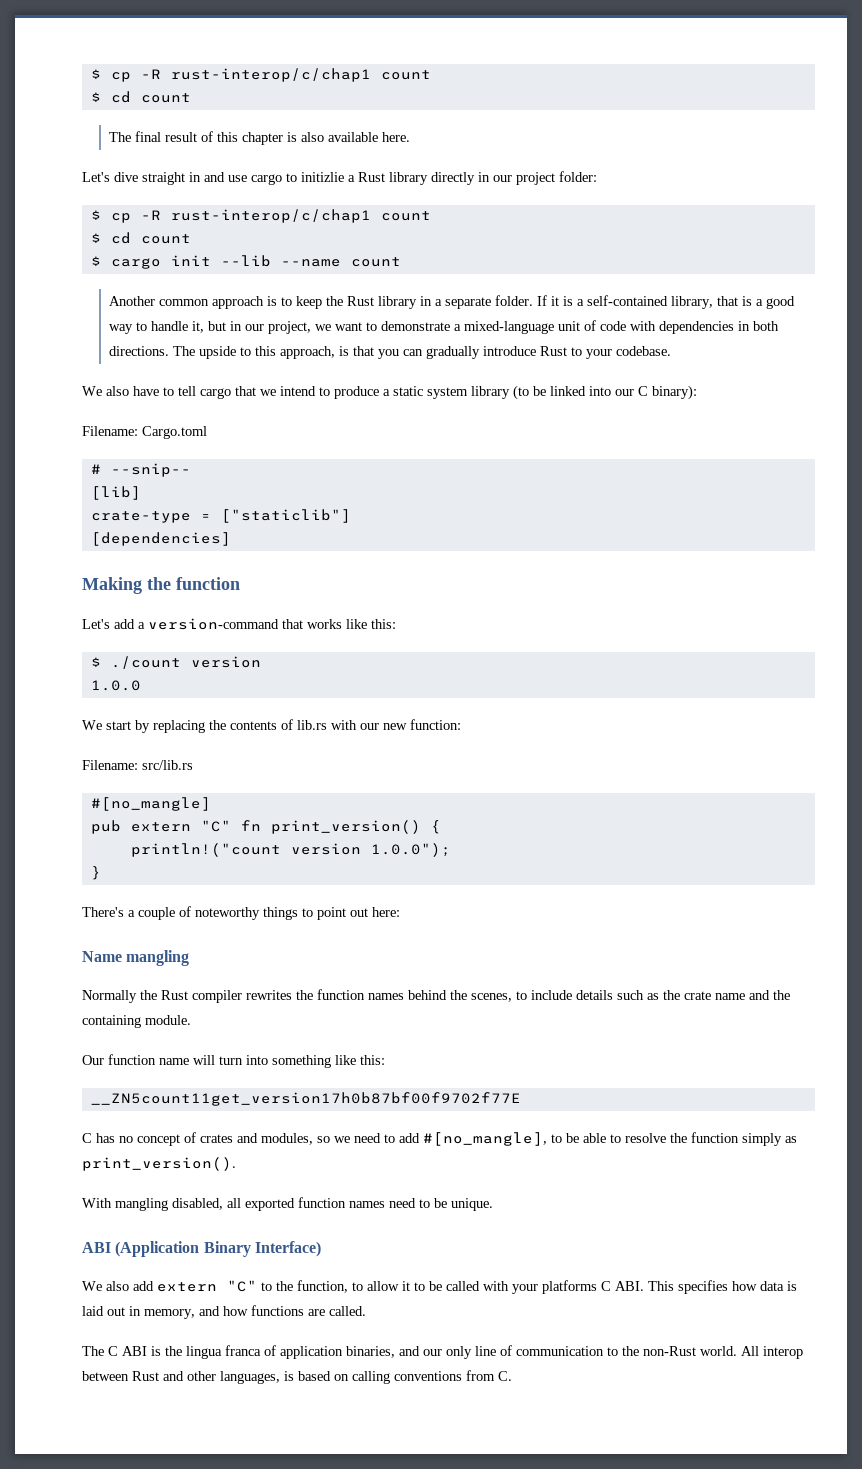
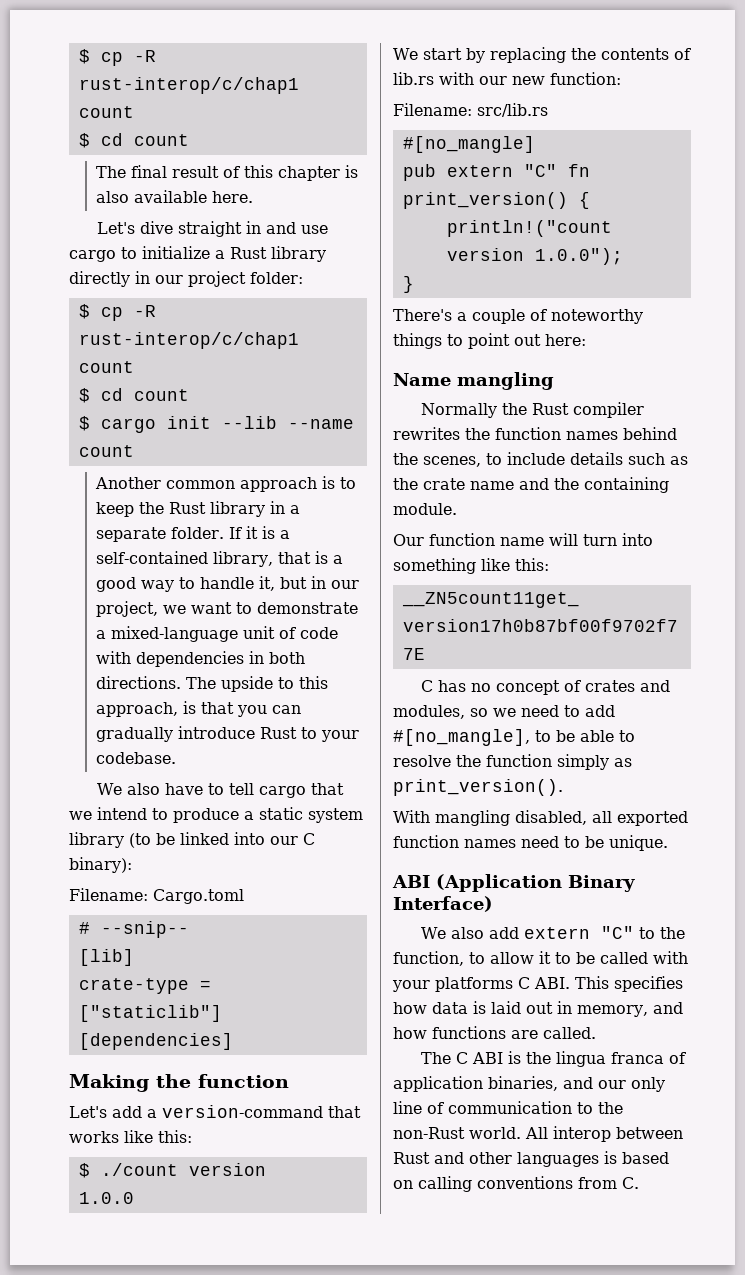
- Let's dive straight in and use cargo to initizlie a Rust library directly in our project folder:
+ Let's dive straight in and use cargo to initialize a Rust library directly in our project folder:
- All interop between Rust and other languages, is based on calling conventions from C.
+ All interop between Rust and other languages is based on calling conventions from C.

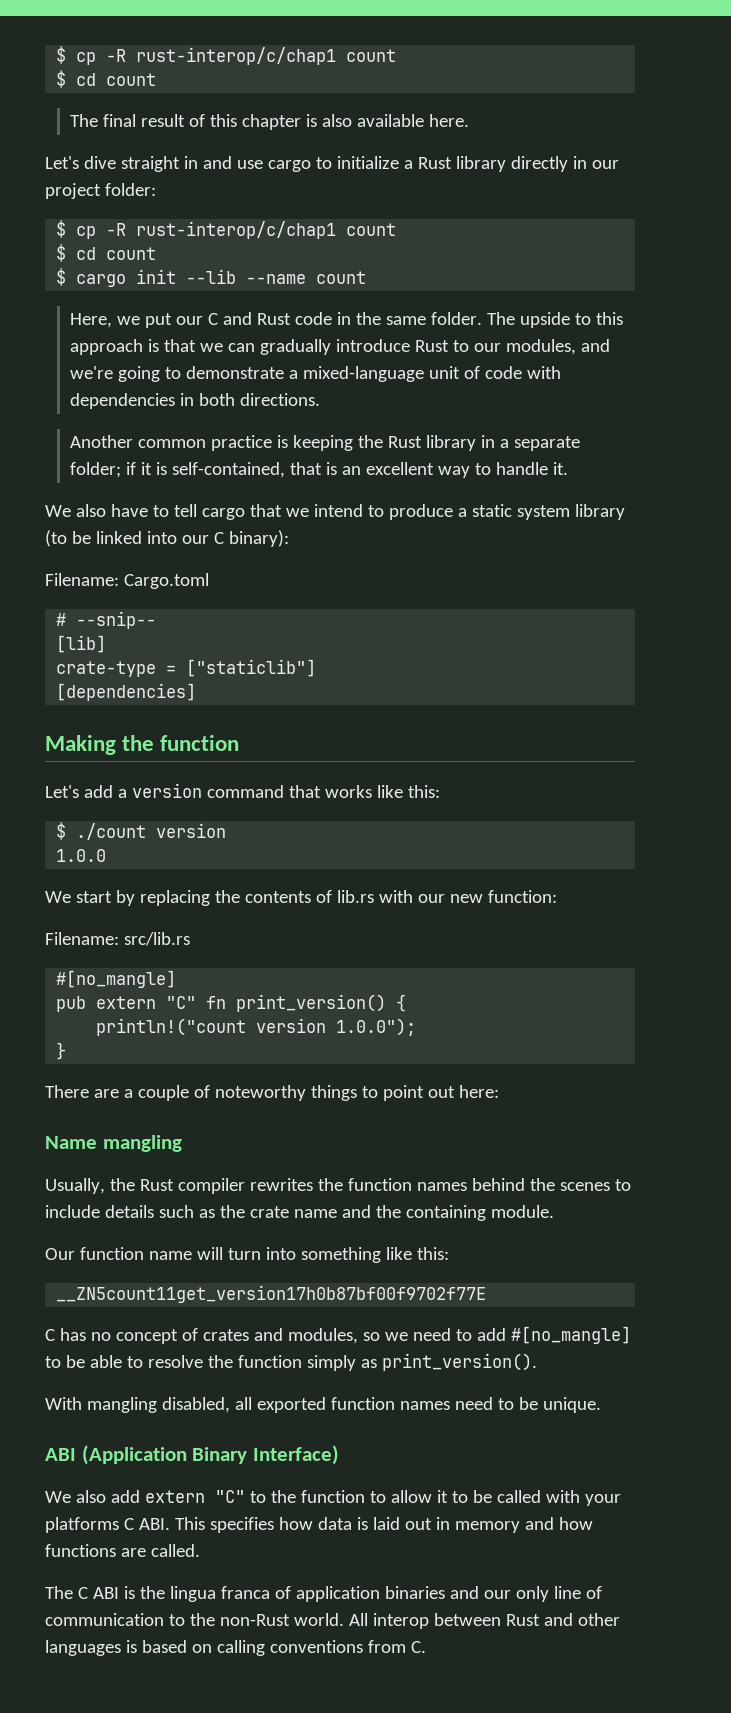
- Another common approach is to keep the Rust library in a separate folder. If it is a self-contained library, that is a good way to handle it, but in our project, we want to demonstrate a mixed-language unit of code with dependencies in both directions. The upside to this approach, is that you can gradually introduce Rust to your codebase.
+ Here, we put our C and Rust code in the same folder. The upside to this approach is that we can gradually introduce Rust to our modules, and we're going to demonstrate a mixed-language unit of code with dependencies in both directions.
+ Another common practice is keeping the Rust library in a separate folder; if it is self-contained, that is an excellent way to handle it.
- Let's add a version-command that works like this:
+ Let's add a version command that works like this:
- There's a couple of noteworthy things to point out here:
+ There are a couple of noteworthy things to point out here:
- Normally the Rust compiler rewrites the function names behind the scenes, to include details such as the crate name and the containing module.
+ Usually, the Rust compiler rewrites the function names behind the scenes to include details such as the crate name and the containing module.
- C has no concept of crates and modules, so we need to add #[no_mangle], to be able to resolve the function simply as print_version().
+ C has no concept of crates and modules, so we need to add #[no_mangle] to be able to resolve the function simply as print_version().
- We also add extern "C" to the function, to allow it to be called with your platforms C ABI. This specifies how data is laid out in memory, and how functions are called.
+ We also add extern "C" to the function to allow it to be called with your platforms C ABI. This specifies how data is laid out in memory and how functions are called.
- The C ABI is the lingua franca of application binaries, and our only line of communication to the non-Rust world.
+ The C ABI is the lingua franca of application binaries and our only line of communication to the non-Rust world.

